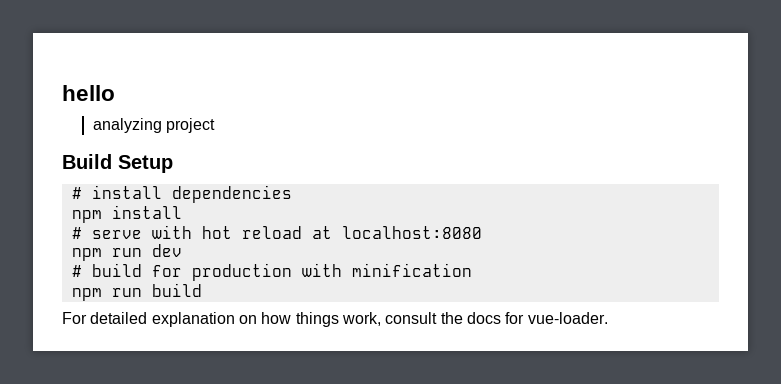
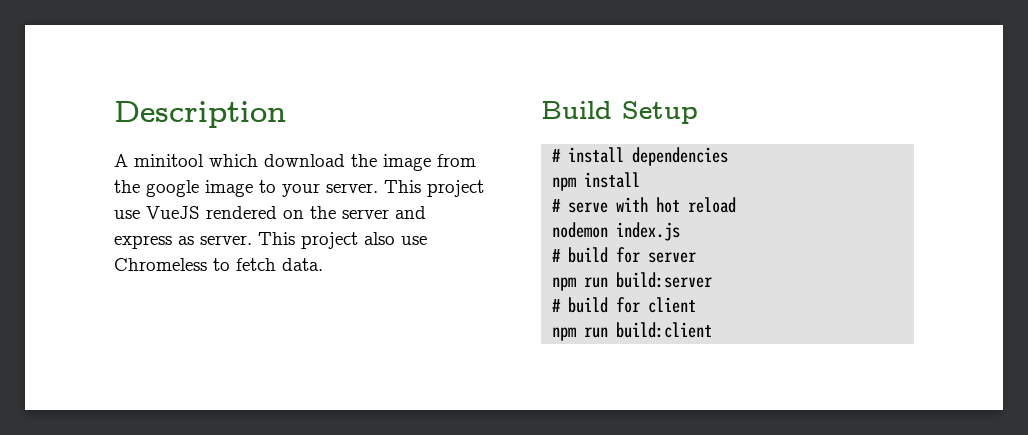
- hello
- analyzing project
+ Description
+ A minitool which download the image from the google image to your server. This project use VueJS rendered on the server and express as server. This project also use Chromeless to fetch data.
- # serve with hot reload at localhost:8080
- npm run dev
- # build for production with minification
- npm run build
- For detailed explanation on how things work, consult the docs for vue-loader.
+ # serve with hot reload
+ nodemon index.js
+ # build for server
+ npm run build:server
+ # build for client
+ npm run build:client

